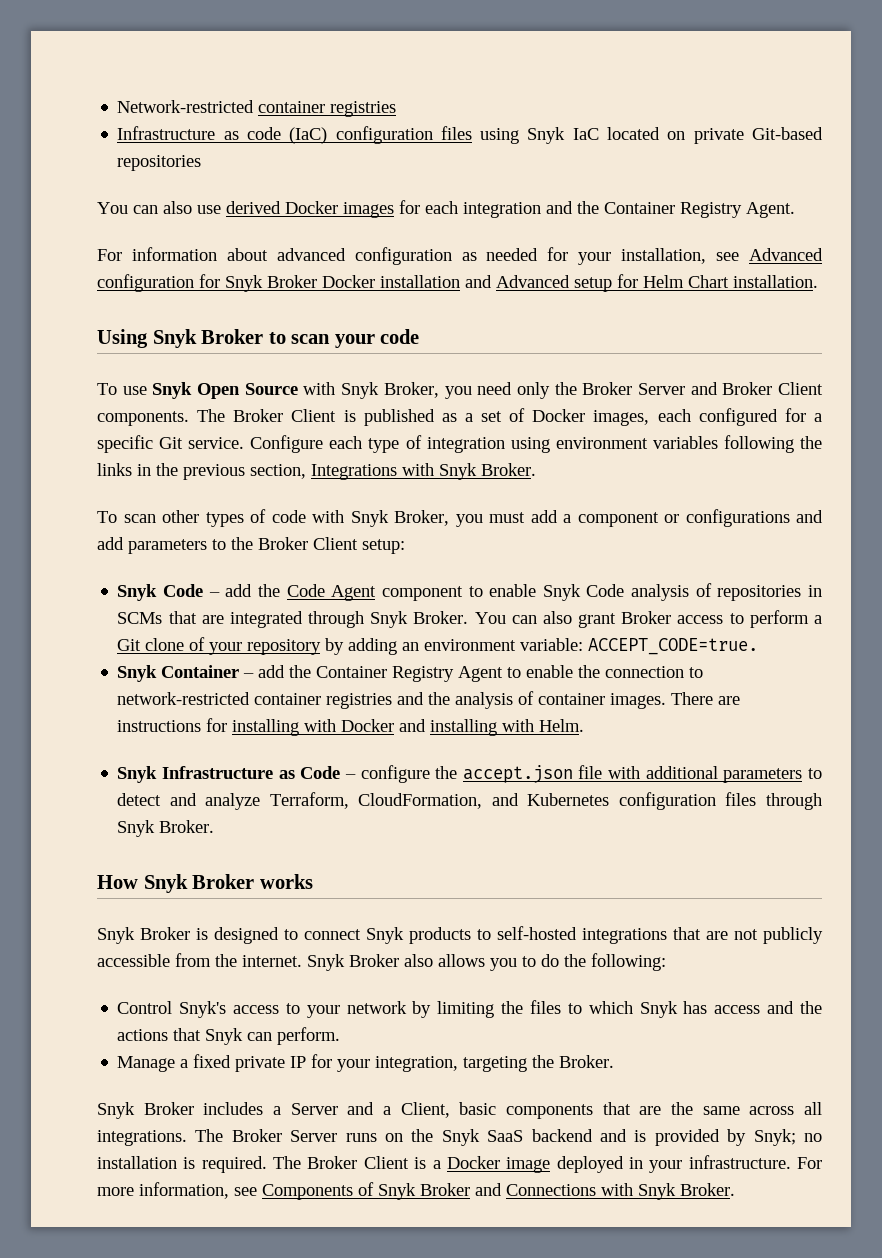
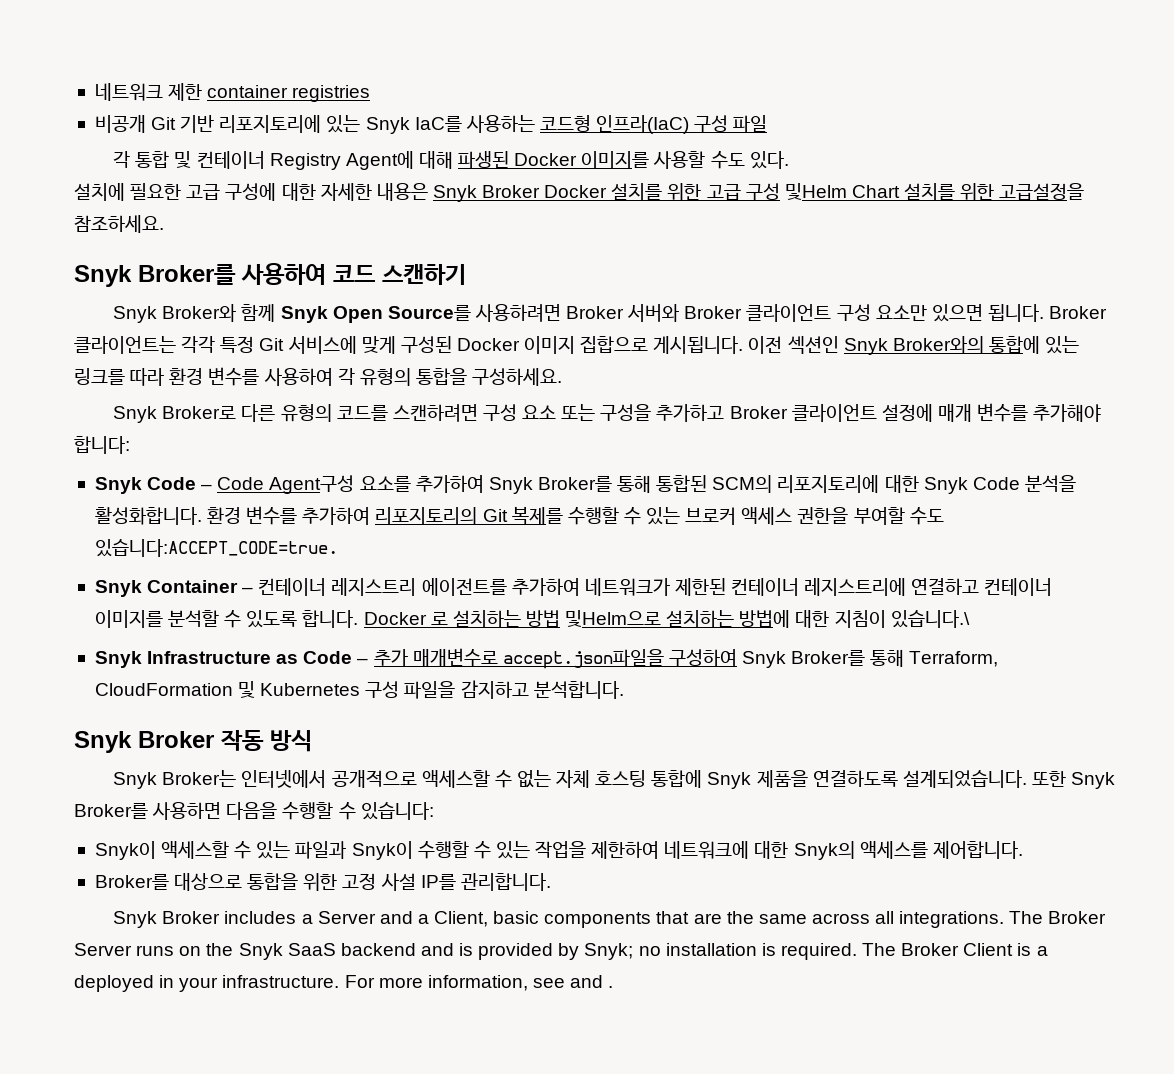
- Network-restricted container registries
+ 네트워크 제한 container registries
- Infrastructure as code (IaC) configuration files using Snyk IaC located on private Git-based repositories
- You can also use derived Docker images for each integration and the Container Registry Agent.
- For information about advanced configuration as needed for your installation, see Advanced configuration for Snyk Broker Docker installation and Advanced setup for Helm Chart installation.
- Using Snyk Broker to scan your code
- To use Snyk Open Source with Snyk Broker, you need only the Broker Server and Broker Client components. The Broker Client is published as a set of Docker images, each configured for a specific Git service. Configure each type of integration using environment variables following the links in the previous section, Integrations with Snyk Broker.
- To scan other types of code with Snyk Broker, you must add a component or configurations and add parameters to the Broker Client setup:
- Snyk Code – add the Code Agent component to enable Snyk Code analysis of repositories in SCMs that are integrated through Snyk Broker. You can also grant Broker access to perform a Git clone of your repository by adding an environment variable: ACCEPT_CODE=true.
- Snyk Container – add the Container Registry Agent to enable the connection to network-restricted container registries and the analysis of container images. There are instructions for installing with Docker and installing with Helm.
+ 비공개 Git 기반 리포지토리에 있는 Snyk IaC를 사용하는 코드형 인프라(IaC) 구성 파일
+ 각 통합 및 컨테이너 Registry Agent에 대해 파생된 Docker 이미지를 사용할 수도 있다.
+ 설치에 필요한 고급 구성에 대한 자세한 내용은 Snyk Broker Docker 설치를 위한 고급 구성 및Helm Chart 설치를 위한 고급설정을 참조하세요.
+ Snyk Broker를 사용하여 코드 스캔하기
+ Snyk Broker와 함께 Snyk Open Source를 사용하려면 Broker 서버와 Broker 클라이언트 구성 요소만 있으면 됩니다. Broker 클라이언트는 각각 특정 Git 서비스에 맞게 구성된 Docker 이미지 집합으로 게시됩니다. 이전 섹션인 Snyk Broker와의 통합에 있는 링크를 따라 환경 변수를 사용하여 각 유형의 통합을 구성하세요.
+ Snyk Broker로 다른 유형의 코드를 스캔하려면 구성 요소 또는 구성을 추가하고 Broker 클라이언트 설정에 매개 변수를 추가해야 합니다:
+ Snyk Code – Code Agent구성 요소를 추가하여 Snyk Broker를 통해 통합된 SCM의 리포지토리에 대한 Snyk Code 분석을 활성화합니다. 환경 변수를 추가하여 리포지토리의 Git 복제를 수행할 수 있는 브로커 액세스 권한을 부여할 수도 있습니다:ACCEPT_CODE=true.
+ Snyk Container – 컨테이너 레지스트리 에이전트를 추가하여 네트워크가 제한된 컨테이너 레지스트리에 연결하고 컨테이너 이미지를 분석할 수 있도록 합니다. Docker 로 설치하는 방법 및Helm으로 설치하는 방법에 대한 지침이 있습니다.\
- Snyk Infrastructure as Code – configure the accept.json file with additional parameters to detect and analyze Terraform, CloudFormation, and Kubernetes configuration files through Snyk Broker.
- How Snyk Broker works
- Snyk Broker is designed to connect Snyk products to self-hosted integrations that are not publicly accessible from the internet. Snyk Broker also allows you to do the following:
- Control Snyk's access to your network by limiting the files to which Snyk has access and the actions that Snyk can perform.
- Manage a fixed private IP for your integration, targeting the Broker.
+ Snyk Infrastructure as Code – 추가 매개변수로 accept.json파일을 구성하여 Snyk Broker를 통해 Terraform, CloudFormation 및 Kubernetes 구성 파일을 감지하고 분석합니다.
+ Snyk Broker 작동 방식
+ Snyk Broker는 인터넷에서 공개적으로 액세스할 수 없는 자체 호스팅 통합에 Snyk 제품을 연결하도록 설계되었습니다. 또한 Snyk Broker를 사용하면 다음을 수행할 수 있습니다:
+ Snyk이 액세스할 수 있는 파일과 Snyk이 수행할 수 있는 작업을 제한하여 네트워크에 대한 Snyk의 액세스를 제어합니다.
+ Broker를 대상으로 통합을 위한 고정 사설 IP를 관리합니다.
- The Broker Client is a Docker image deployed in your infrastructure.
+ The Broker Client is a deployed in your infrastructure.
- For more information, see Components of Snyk Broker and Connections with Snyk Broker.
+ For more information, see and .

